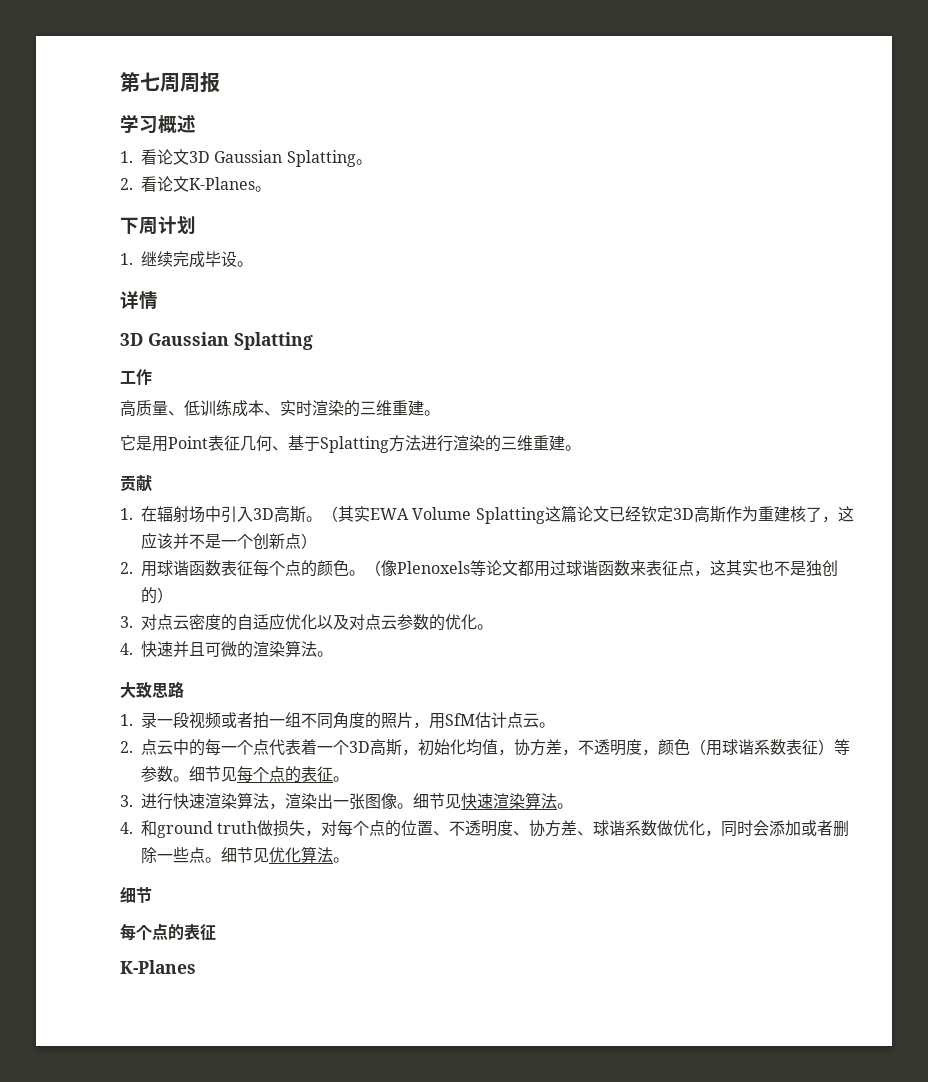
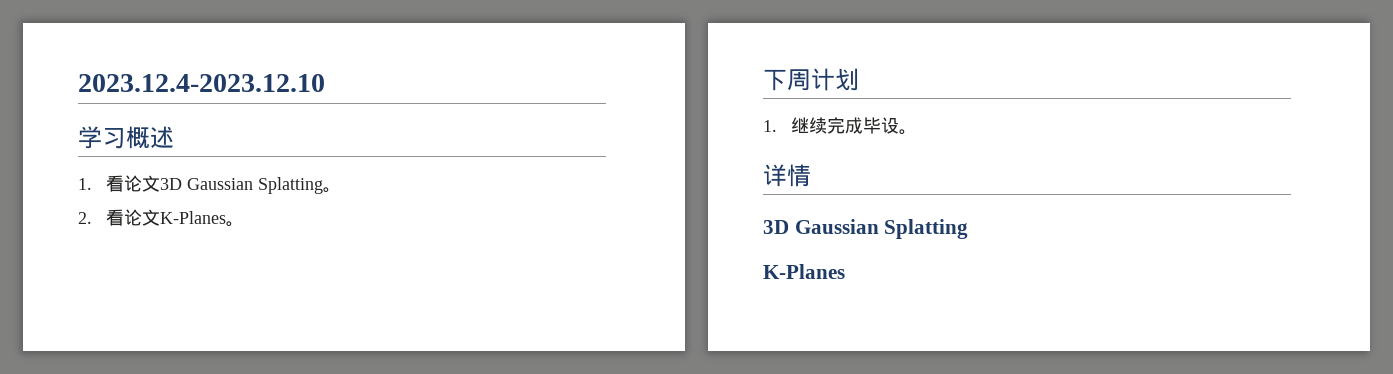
- 第七周周报
+ 2023.12.4-2023.12.10
- 工作
- 高质量、低训练成本、实时渲染的三维重建。
- 它是用Point表征几何、基于Splatting方法进行渲染的三维重建。
- 贡献
- 1.在辐射场中引入3D高斯。（其实EWA Volume Splatting这篇论文已经钦定3D高斯作为重建核了，这应该并不是一个创新点）
- 2.用球谐函数表征每个点的颜色。（像Plenoxels等论文都用过球谐函数来表征点，这其实也不是独创的）
- 3.对点云密度的自适应优化以及对点云参数的优化。
- 4.快速并且可微的渲染算法。
- 大致思路
- 1.录一段视频或者拍一组不同角度的照片，用SfM估计点云。
- 2.点云中的每一个点代表着一个3D高斯，初始化均值，协方差，不透明度，颜色（用球谐系数表征）等参数。细节见每个点的表征。
- 3.进行快速渲染算法，渲染出一张图像。细节见快速渲染算法。
- 4.和ground truth做损失，对每个点的位置、不透明度、协方差、球谐系数做优化，同时会添加或者删除一些点。细节见优化算法。
- 细节
- 每个点的表征

